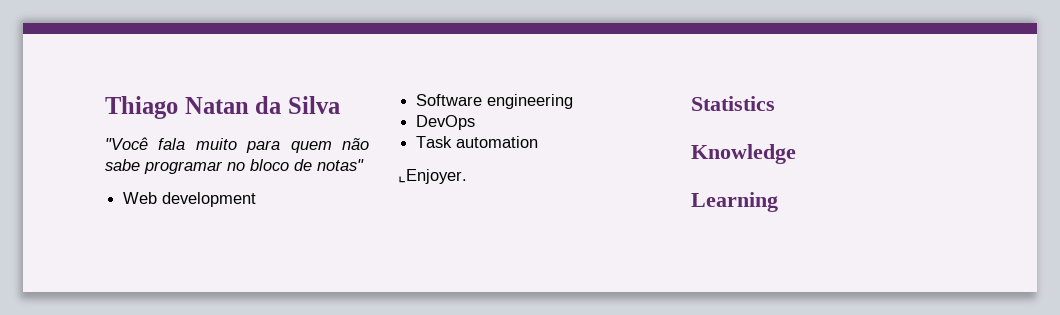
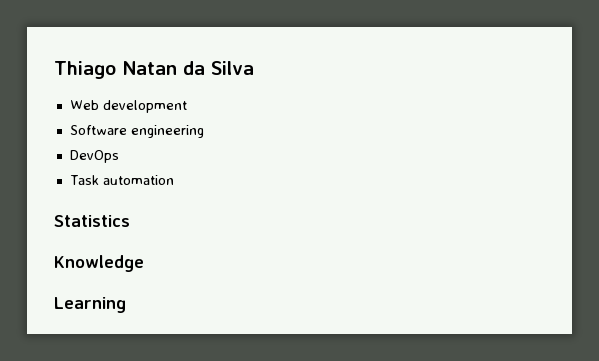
- "Você fala muito para quem não sabe programar no bloco de notas"
- ⌞Enjoyer.

